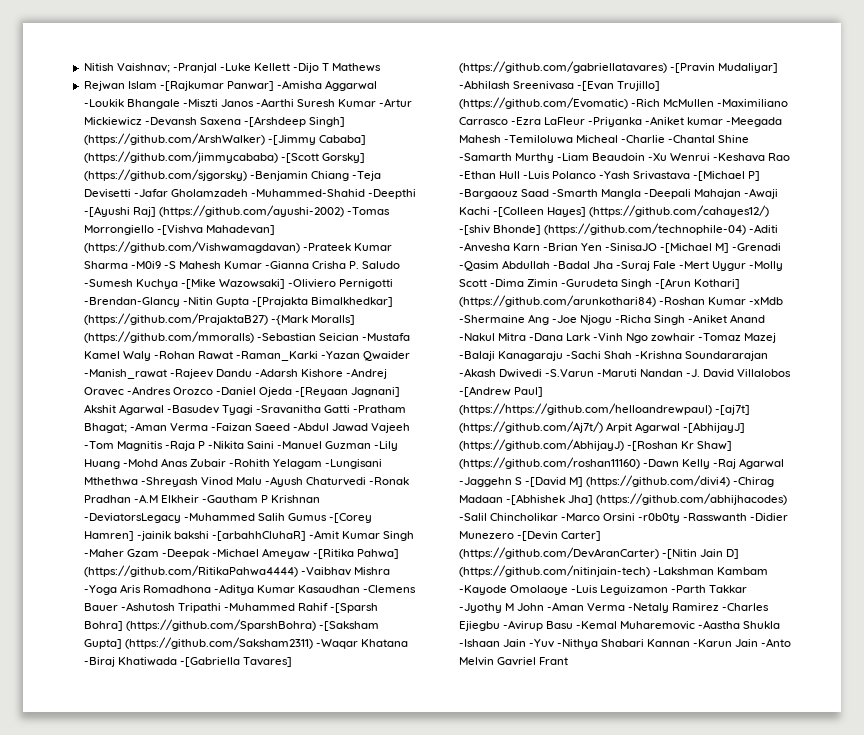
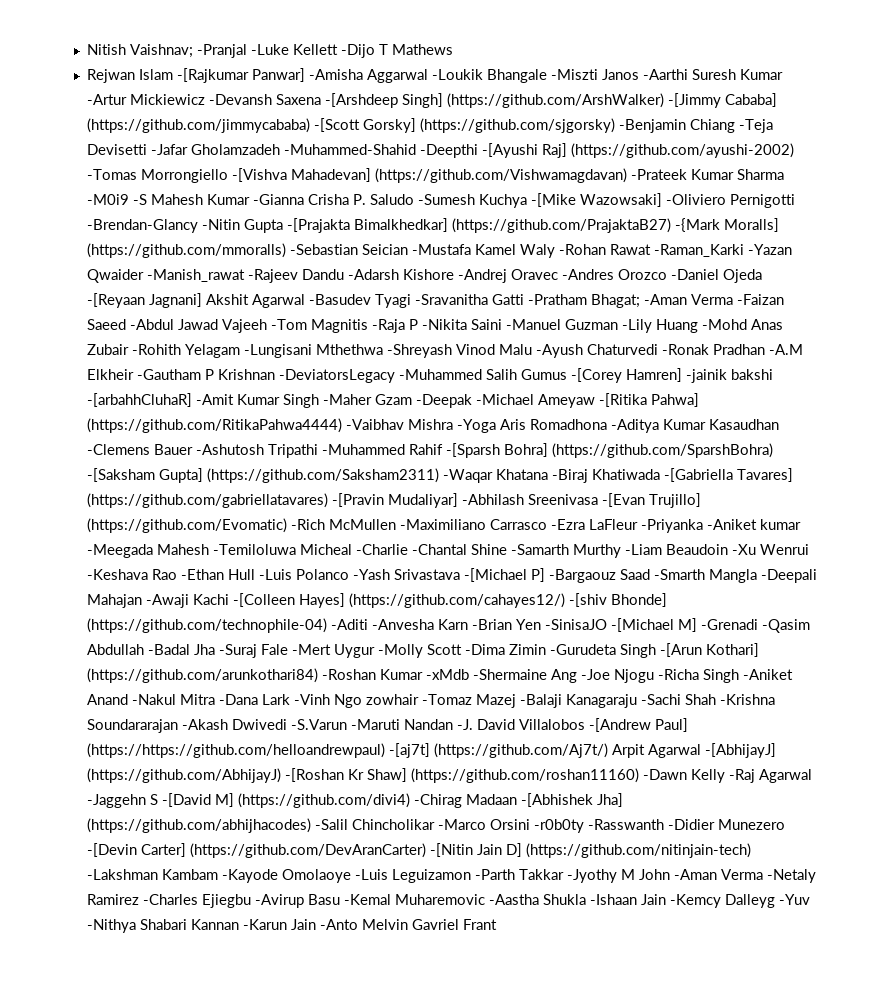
- David Villalobos -[Andrew Paul] (https://https://github.com/helloandrewpaul) -[aj7t] (https://github.com/Aj7t/) Arpit Agarwal -[AbhijayJ] (https://github.com/AbhijayJ) -[Roshan Kr Shaw] (https://github.com/roshan11160) -Dawn Kelly -Raj Agarwal -Jaggehn S -[David M] (https://github.com/divi4) -Chirag Madaan -[Abhishek Jha] (https://github.com/abhijhacodes) -Salil Chincholikar -Marco Orsini -r0b0ty -Rasswanth -Didier Munezero -[Devin Carter] (https://github.com/DevAranCarter) -[Nitin Jain D] (https://github.com/nitinjain-tech) -Lakshman Kambam -Kayode Omolaoye -Luis Leguizamon -Parth Takkar -Jyothy M John -Aman Verma -Netaly Ramirez -Charles Ejiegbu -Avirup Basu -Kemal Muharemovic -Aastha Shukla -Ishaan Jain -Yuv -Nithya Shabari Kannan -Karun Jain -Anto Melvin Gavriel Frant
+ David Villalobos -[Andrew Paul] (https://https://github.com/helloandrewpaul) -[aj7t] (https://github.com/Aj7t/) Arpit Agarwal -[AbhijayJ] (https://github.com/AbhijayJ) -[Roshan Kr Shaw] (https://github.com/roshan11160) -Dawn Kelly -Raj Agarwal -Jaggehn S -[David M] (https://github.com/divi4) -Chirag Madaan -[Abhishek Jha] (https://github.com/abhijhacodes) -Salil Chincholikar -Marco Orsini -r0b0ty -Rasswanth -Didier Munezero -[Devin Carter] (https://github.com/DevAranCarter) -[Nitin Jain D] (https://github.com/nitinjain-tech) -Lakshman Kambam -Kayode Omolaoye -Luis Leguizamon -Parth Takkar -Jyothy M John -Aman Verma -Netaly Ramirez -Charles Ejiegbu -Avirup Basu -Kemal Muharemovic -Aastha Shukla -Ishaan Jain -Kemcy Dalleyg -Yuv -Nithya Shabari Kannan -Karun Jain -Anto Melvin Gavriel Frant

